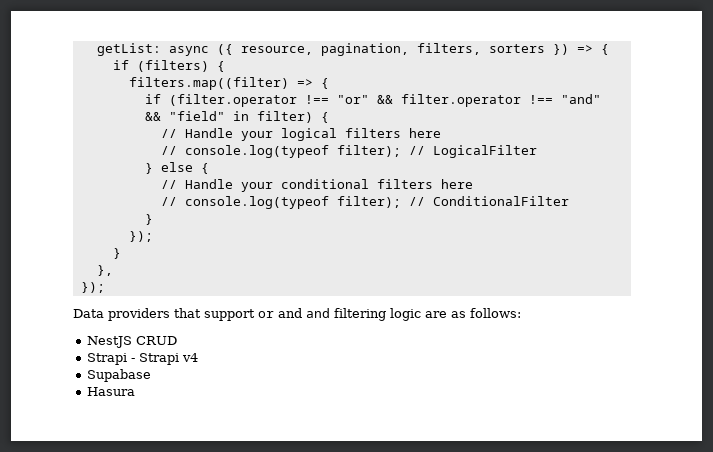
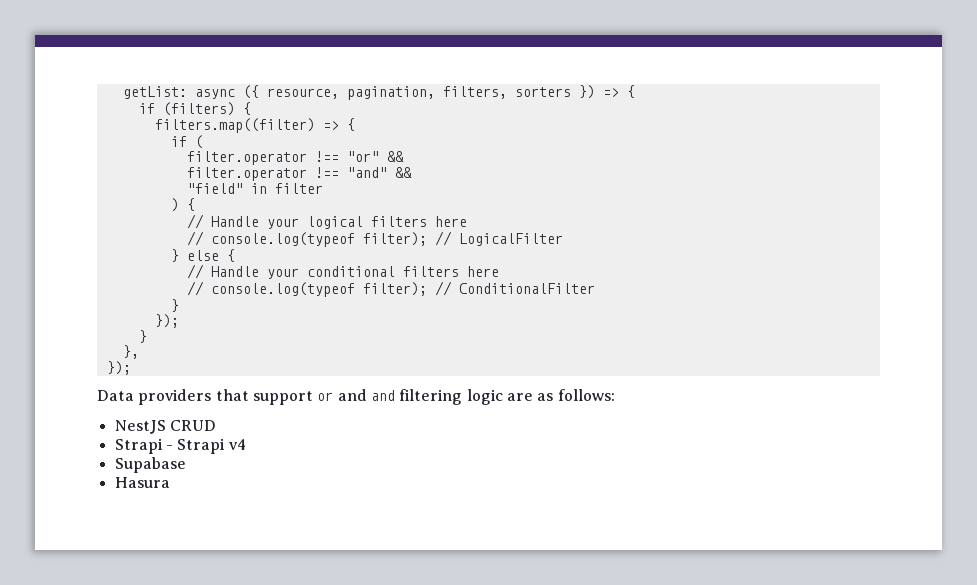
- if (filter.operator !== "or" && filter.operator !== "and" && "field" in filter) {
+ if (
+ filter.operator !== "or" &&
+ filter.operator !== "and" &&
+ "field" in filter
+ ) {

